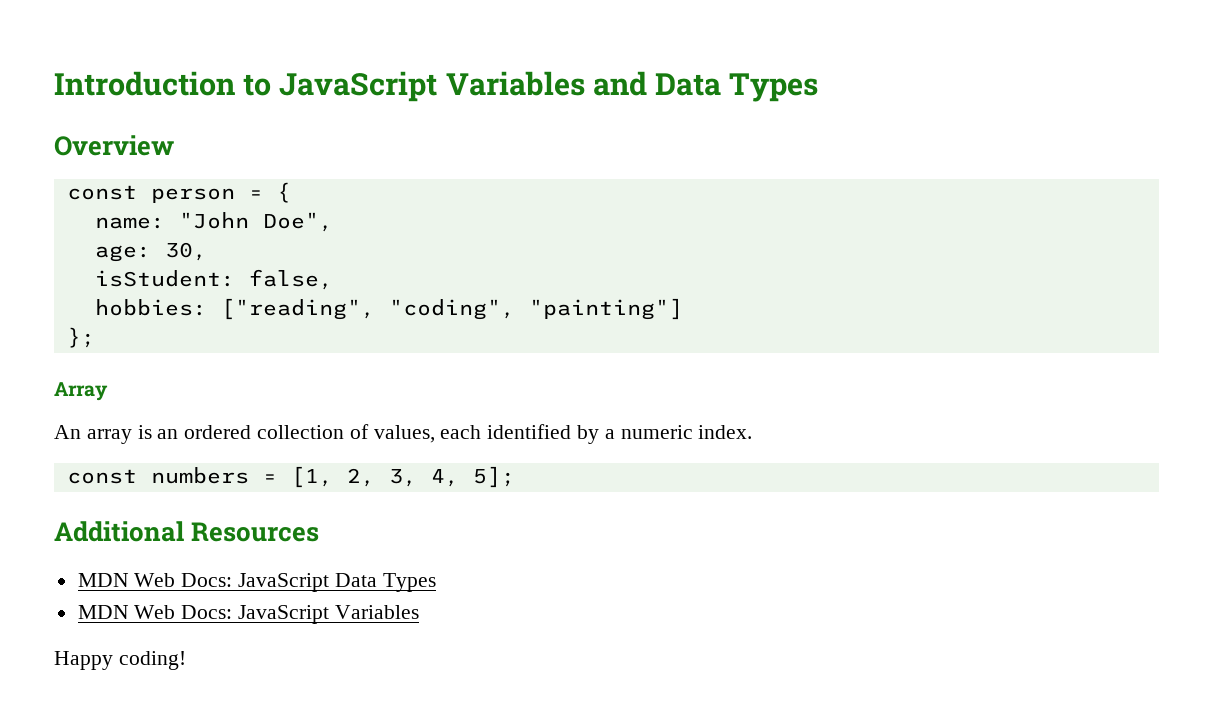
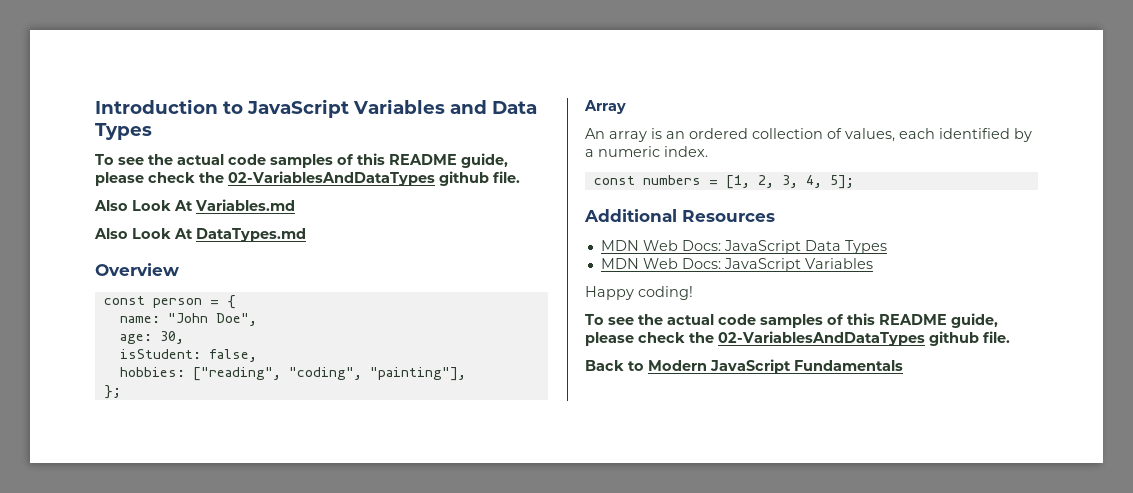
  Introduction to JavaScript Variables and Data Types
+ To see the actual code samples of this README guide, please check the 02-VariablesAndDataTypes github file.
+ Also Look At Variables.md
+ Also Look At DataTypes.md
- hobbies: ["reading", "coding", "painting"]
+ hobbies: ["reading", "coding", "painting"],
  Happy coding!
+ To see the actual code samples of this README guide, please check the 02-VariablesAndDataTypes github file.
+ Back to Modern JavaScript Fundamentals

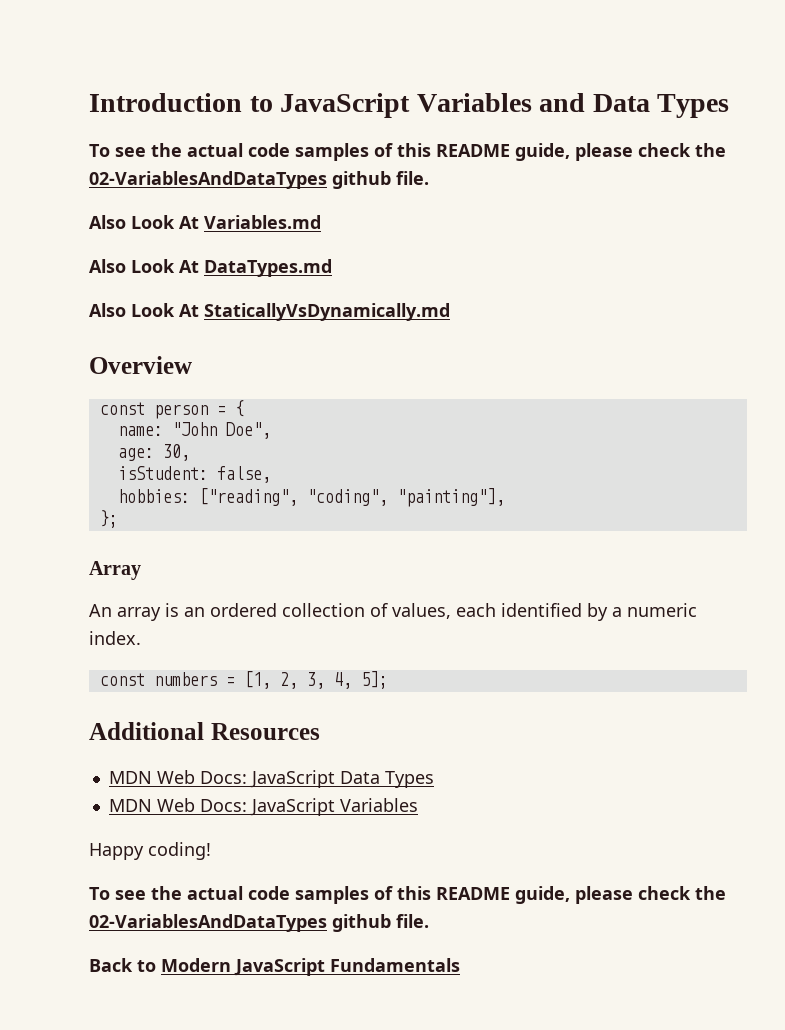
+ Also Look At StaticallyVsDynamically.md

